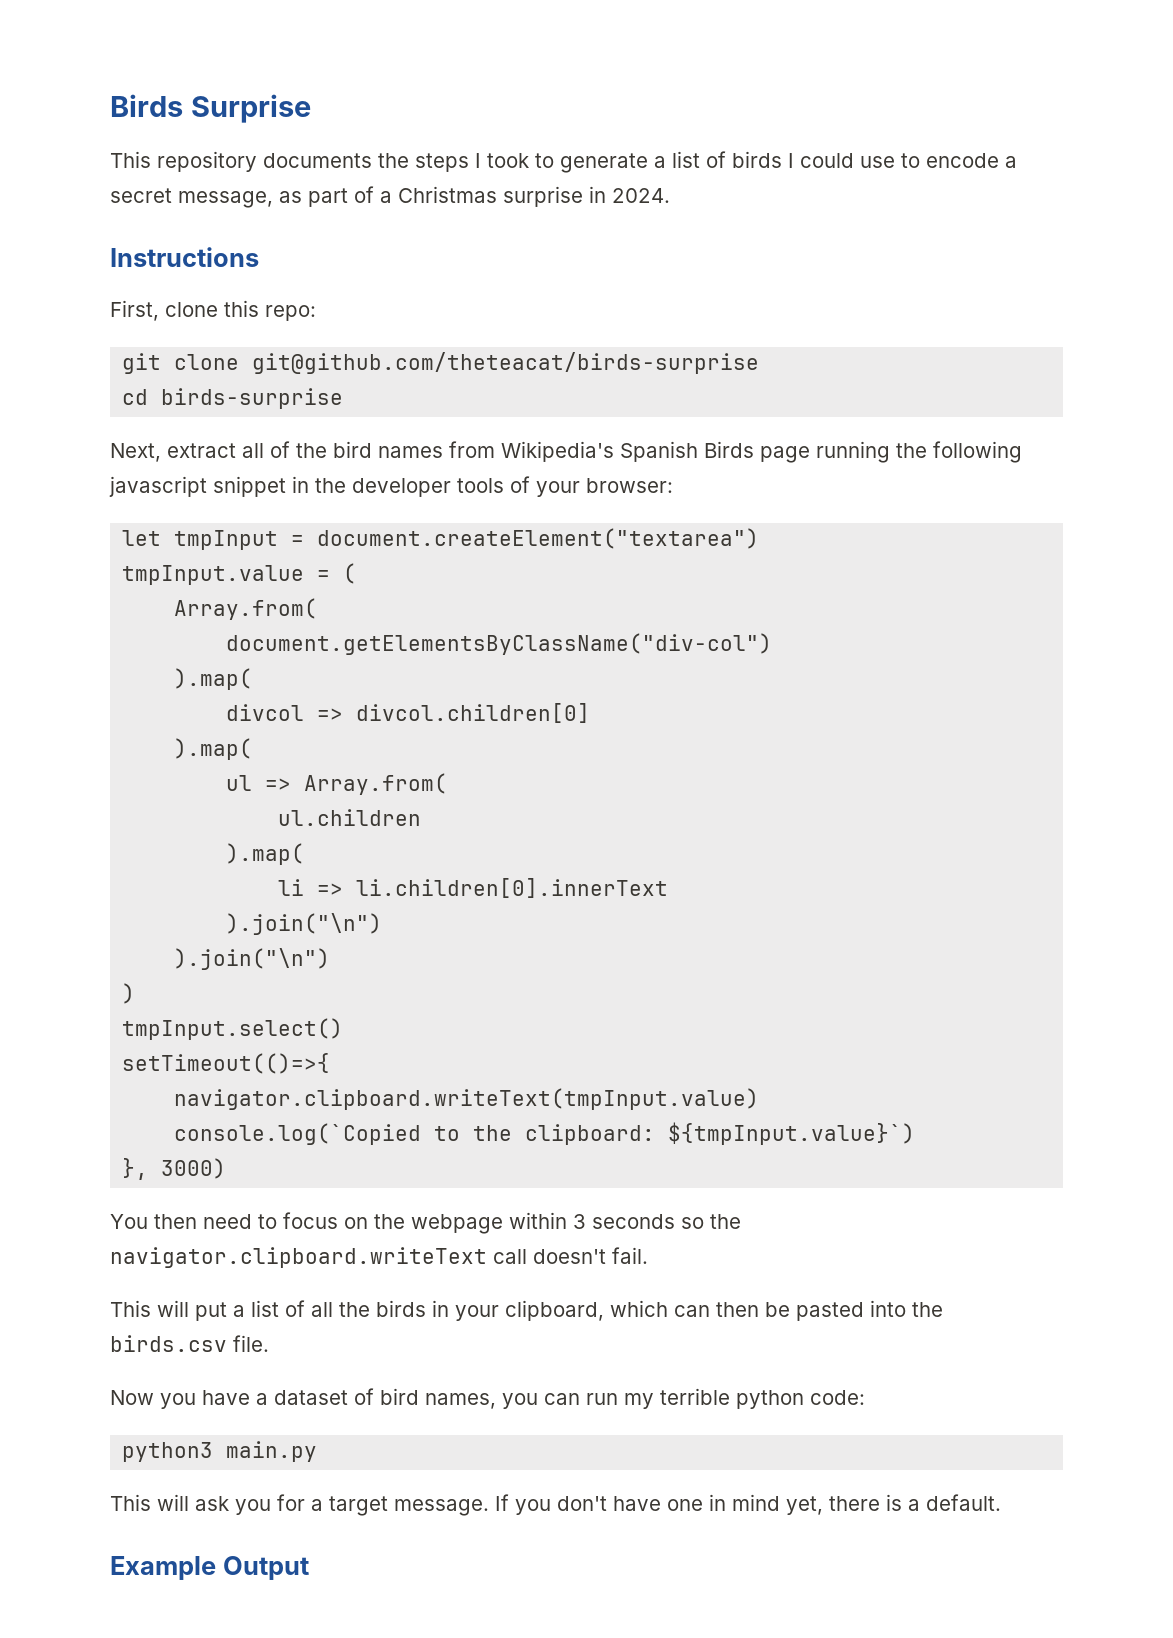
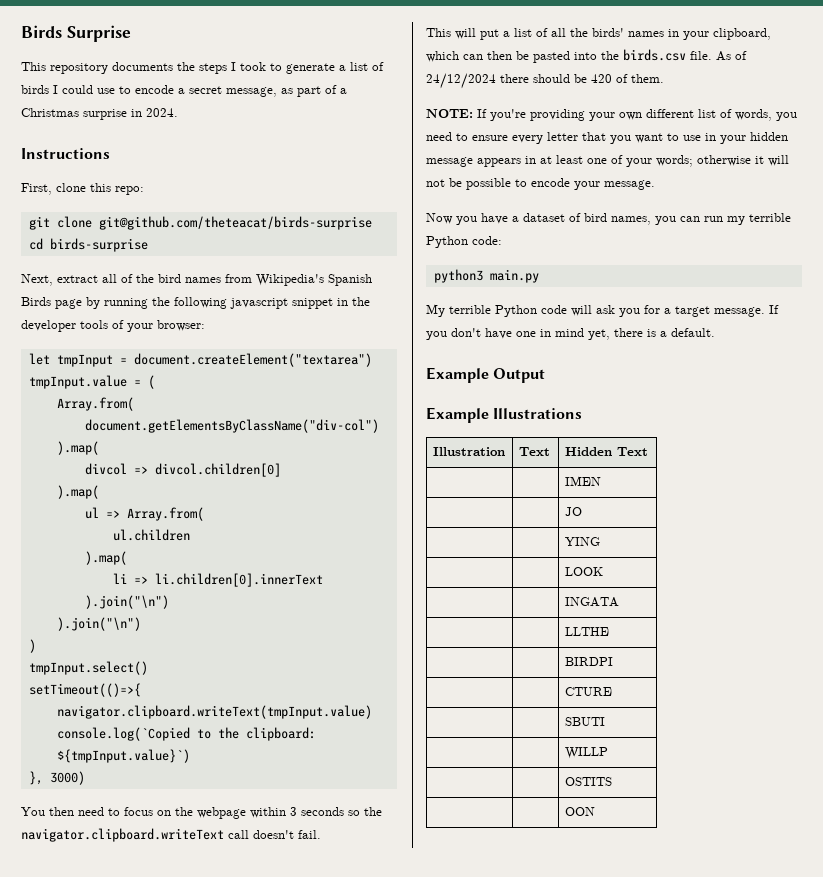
- Next, extract all of the bird names from Wikipedia's Spanish Birds page running the following javascript snippet in the developer tools of your browser:
+ Next, extract all of the bird names from Wikipedia's Spanish Birds page by running the following javascript snippet in the developer tools of your browser:
- This will put a list of all the birds in your clipboard, which can then be pasted into the birds.csv file.
+ This will put a list of all the birds' names in your clipboard, which can then be pasted into the birds.csv file. As of 24/12/2024 there should be 420 of them.
+ NOTE: If you're providing your own different list of words, you need to ensure every letter that you want to use in your hidden message appears in at least one of your words; otherwise it will not be possible to encode your message.
- Now you have a dataset of bird names, you can run my terrible python code:
+ Now you have a dataset of bird names, you can run my terrible Python code:
- This will ask you for a target message.
+ My terrible Python code will ask you for a target message.
+ Example Illustrations
+ Illustration | Text | Hidden Text
+ | | IMEN
+ | | JO
+ | | YING
+ | | LOOK
+ | | INGATA
+ | | LLTHE
+ | | BIRDPI
+ | | CTURE
+ | | SBUTI
+ | | WILLP
+ | | OSTITS
+ | | OON

